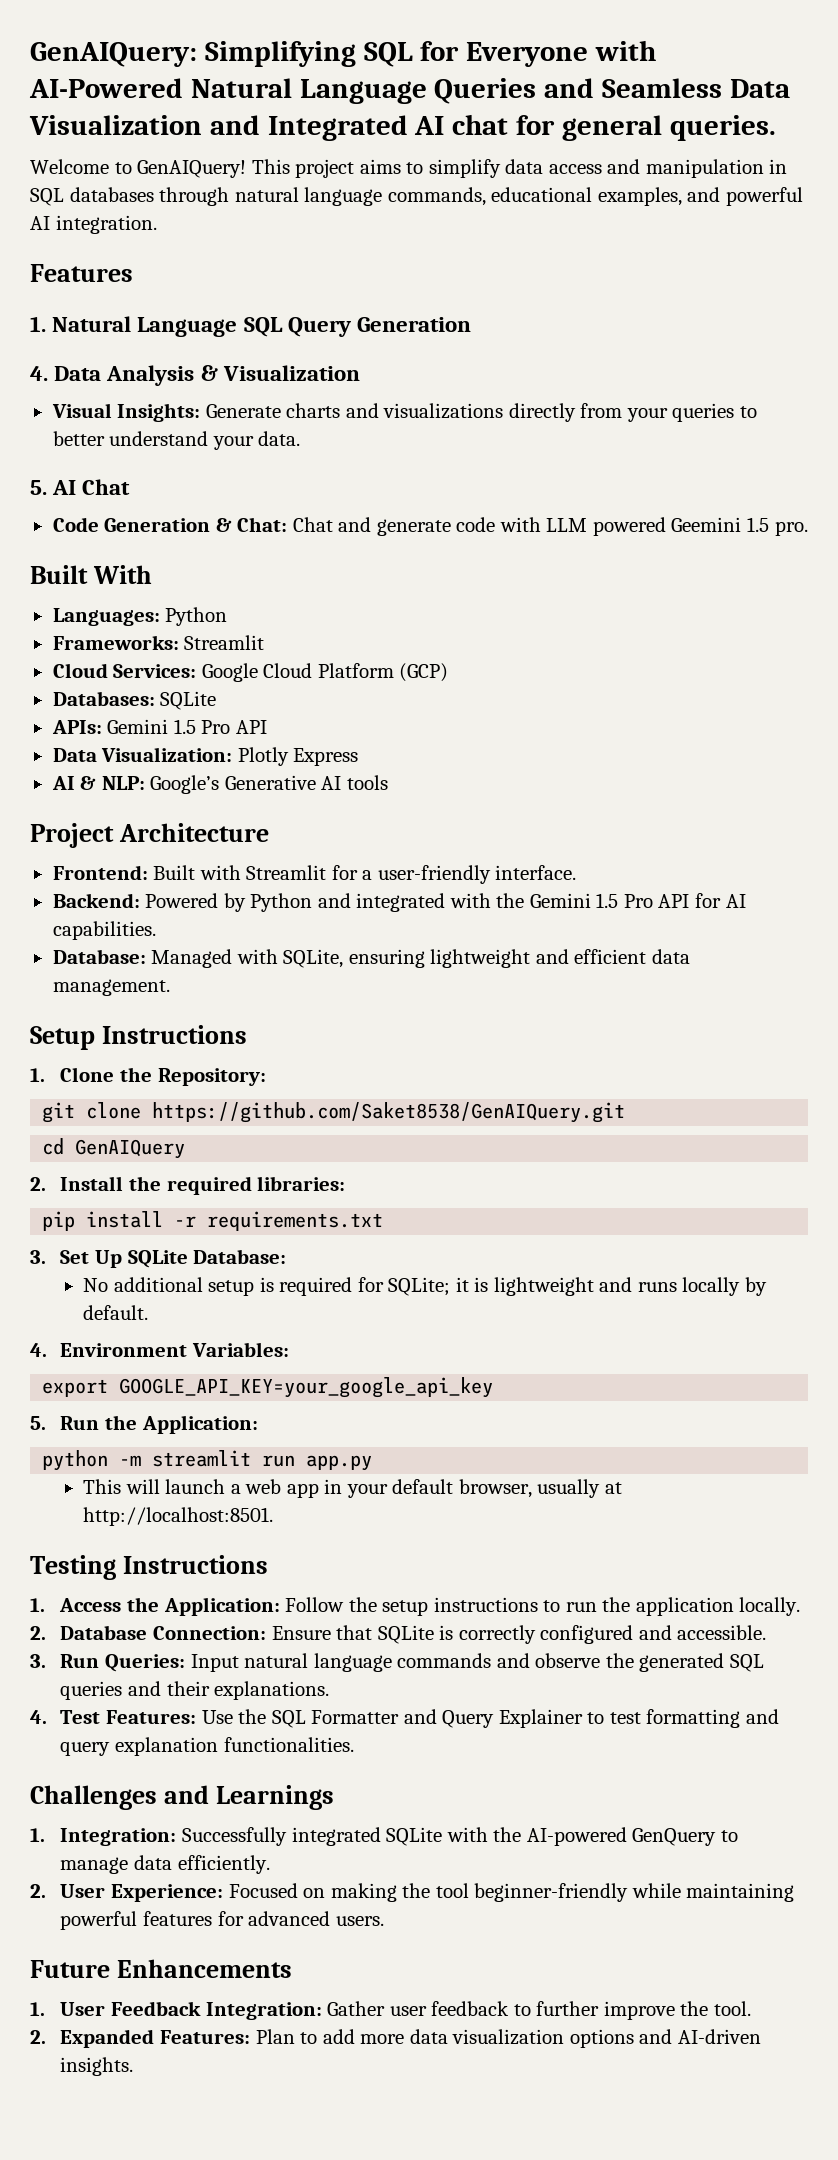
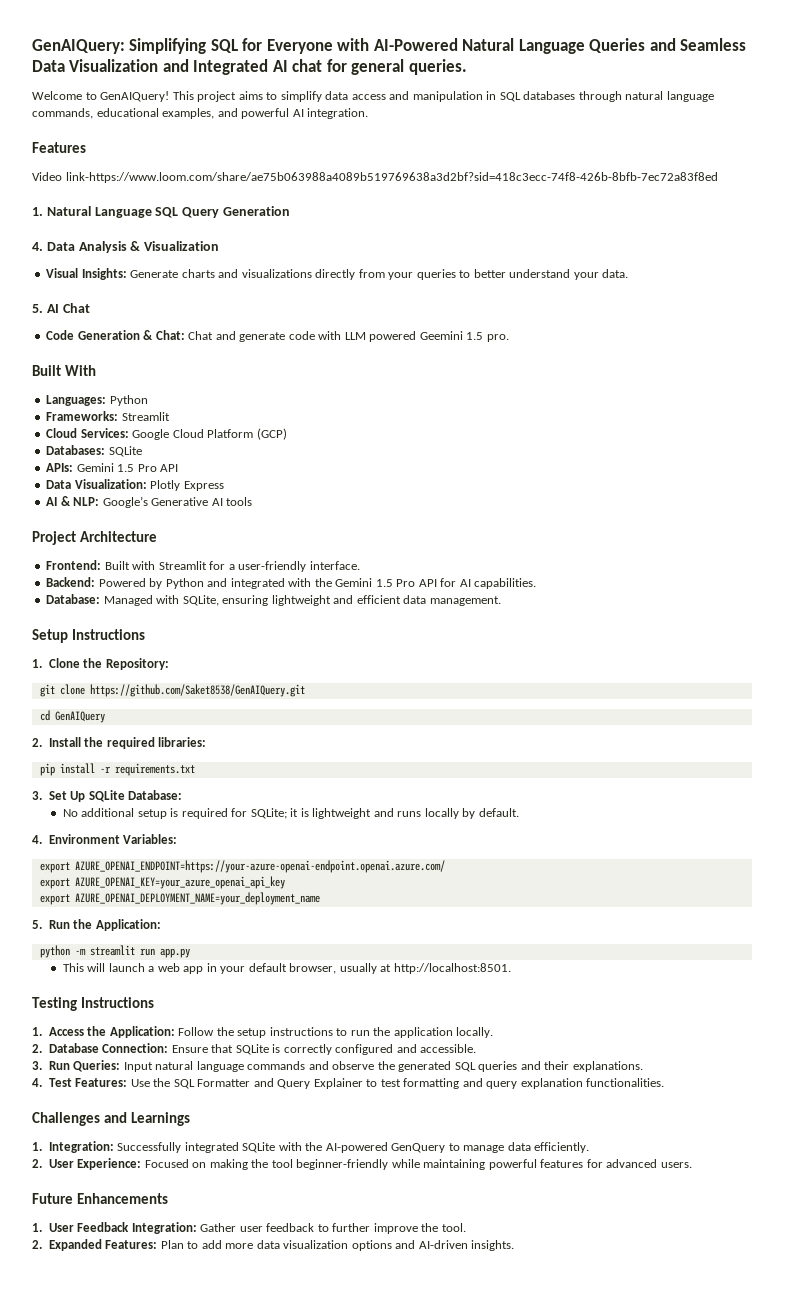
+ Video link-https://www.loom.com/share/ae75b063988a4089b519769638a3d2bf?sid=418c3ecc-74f8-426b-8bfb-7ec72a83f8ed
- export GOOGLE_API_KEY=your_google_api_key
+ export AZURE_OPENAI_ENDPOINT=https://your-azure-openai-endpoint.openai.azure.com/
+ export AZURE_OPENAI_KEY=your_azure_openai_api_key
+ export AZURE_OPENAI_DEPLOYMENT_NAME=your_deployment_name

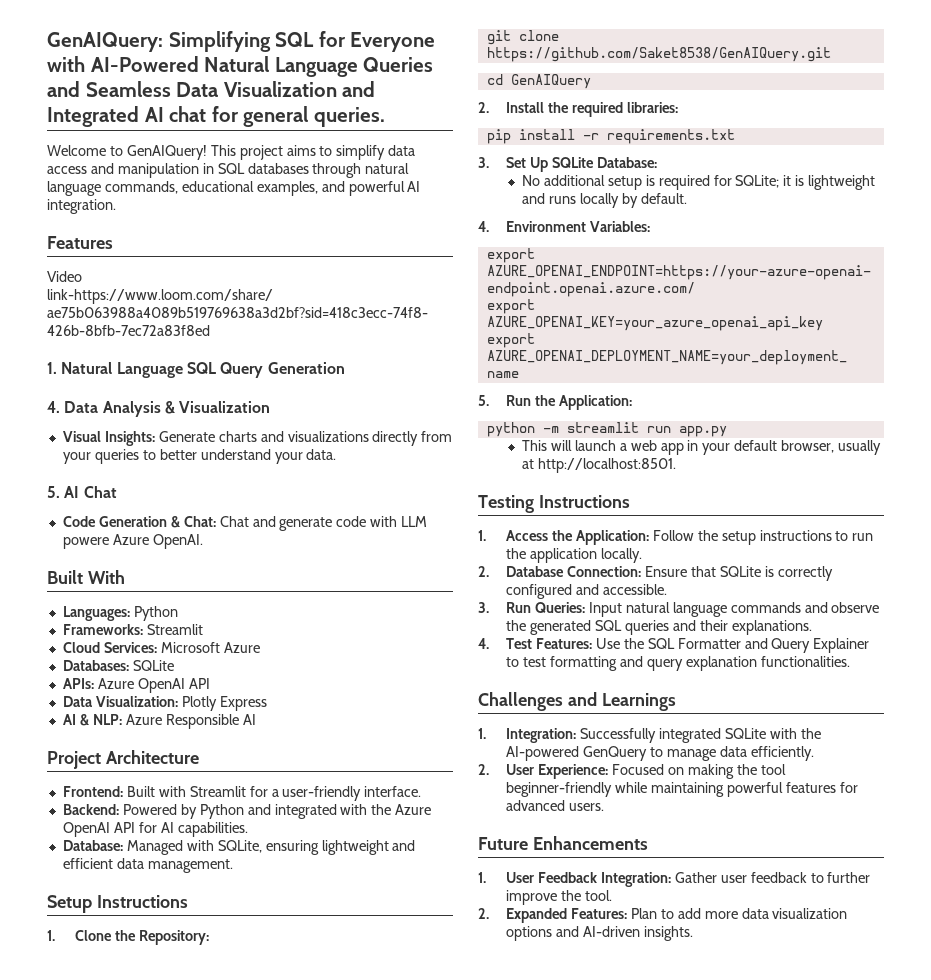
- Code Generation & Chat: Chat and generate code with LLM powered Geemini 1.5 pro.
+ Code Generation & Chat: Chat and generate code with LLM powere Azure OpenAI.
- Cloud Services: Google Cloud Platform (GCP)
+ Cloud Services: Microsoft Azure
- APIs: Gemini 1.5 Pro API
+ APIs: Azure OpenAI API
- AI & NLP: Google’s Generative AI tools
+ AI & NLP: Azure Responsible AI
- Backend: Powered by Python and integrated with the Gemini 1.5 Pro API for AI capabilities.
+ Backend: Powered by Python and integrated with the Azure OpenAI API for AI capabilities.

